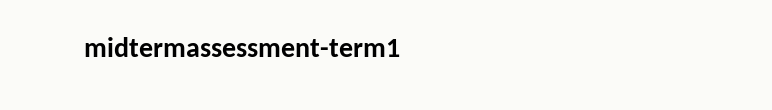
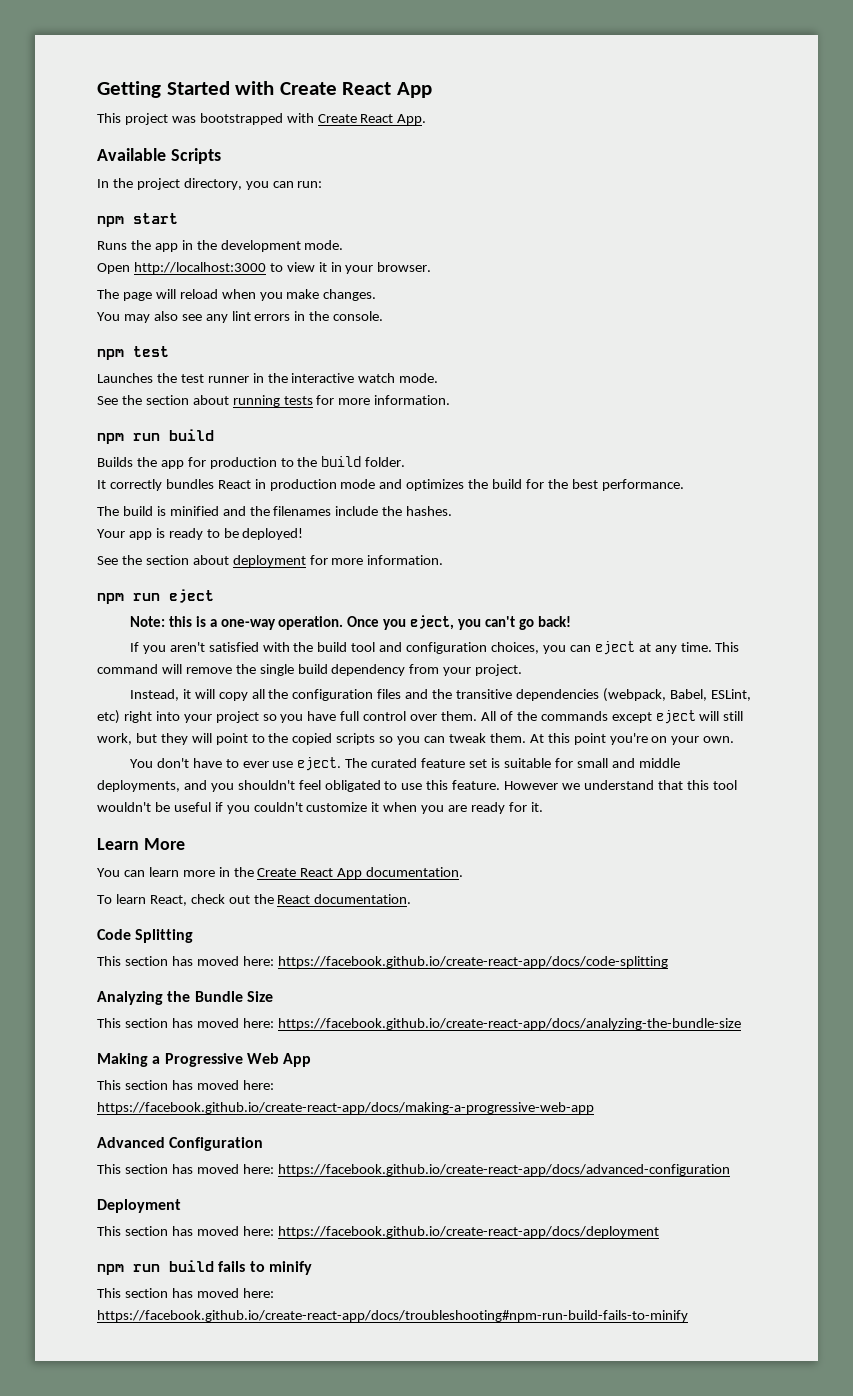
- midtermassessment-term1
+ Getting Started with Create React App
+ This project was bootstrapped with Create React App.
+ Available Scripts
+ In the project directory, you can run:
+ npm start
+ Runs the app in the development mode.
+ Open http://localhost:3000 to view it in your browser.
+ The page will reload when you make changes.
+ You may also see any lint errors in the console.
+ npm test
+ Launches the test runner in the interactive watch mode.
+ See the section about running tests for more information.
+ npm run build
+ Builds the app for production to the build folder.
+ It correctly bundles React in production mode and optimizes the build for the best performance.
+ The build is minified and the filenames include the hashes.
+ Your app is ready to be deployed!
+ See the section about deployment for more information.
+ npm run eject
+ Note: this is a one-way operation. Once you eject, you can't go back!
+ If you aren't satisfied with the build tool and configuration choices, you can eject at any time. This command will remove the single build dependency from your project.
+ Instead, it will copy all the configuration files and the transitive dependencies (webpack, Babel, ESLint, etc) right into your project so you have full control over them. All of the commands except eject will still work, but they will point to the copied scripts so you can tweak them. At this point you're on your own.
+ You don't have to ever use eject. The curated feature set is suitable for small and middle deployments, and you shouldn't feel obligated to use this feature. However we understand that this tool wouldn't be useful if you couldn't customize it when you are ready for it.
+ Learn More
+ You can learn more in the Create React App documentation.
+ To learn React, check out the React documentation.
+ Code Splitting
+ This section has moved here: https://facebook.github.io/create-react-app/docs/code-splitting
+ Analyzing the Bundle Size
+ This section has moved here: https://facebook.github.io/create-react-app/docs/analyzing-the-bundle-size
+ Making a Progressive Web App
+ This section has moved here: https://facebook.github.io/create-react-app/docs/making-a-progressive-web-app
+ Advanced Configuration
+ This section has moved here: https://facebook.github.io/create-react-app/docs/advanced-configuration
+ Deployment
+ This section has moved here: https://facebook.github.io/create-react-app/docs/deployment
+ npm run build fails to minify
+ This section has moved here: https://facebook.github.io/create-react-app/docs/troubleshooting#npm-run-build-fails-to-minify

